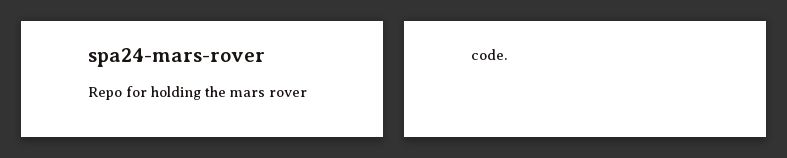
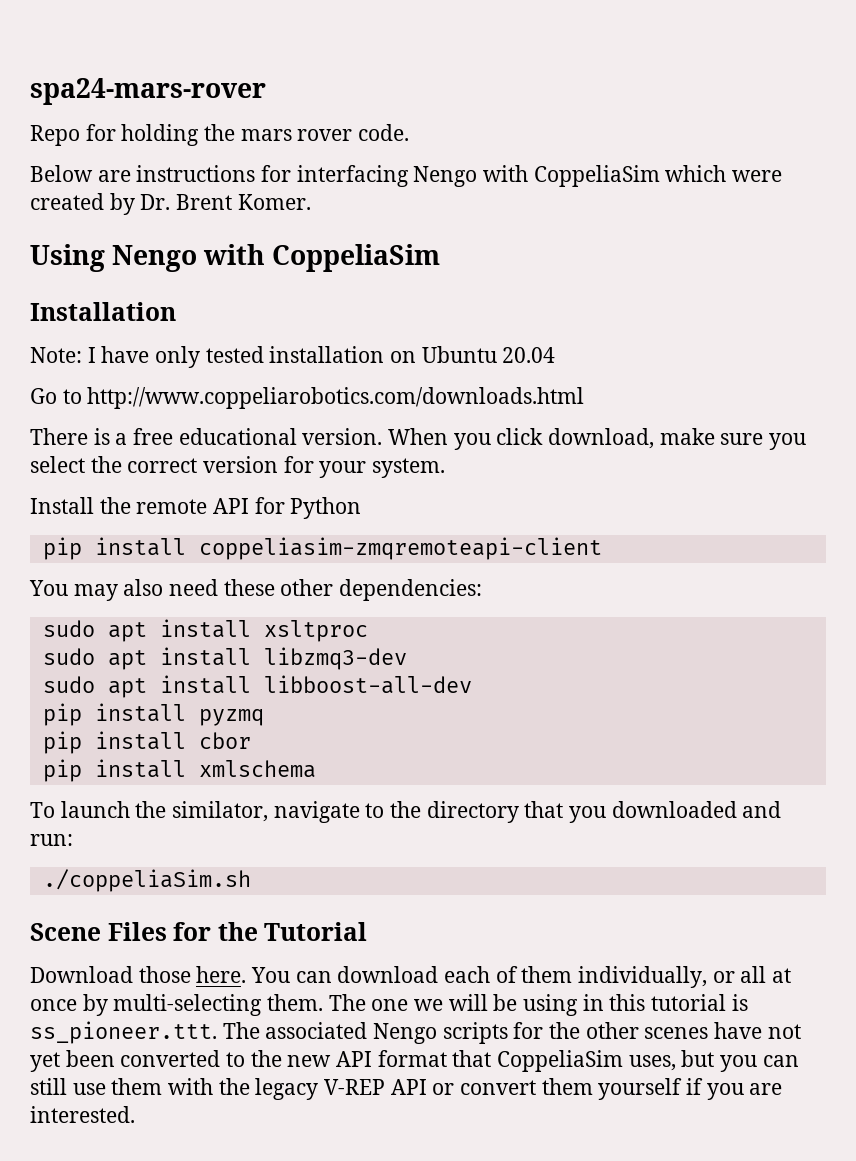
+ Below are instructions for interfacing Nengo with CoppeliaSim which were created by Dr. Brent Komer.
+ Using Nengo with CoppeliaSim
+ Installation
+ Note: I have only tested installation on Ubuntu 20.04
+ Go to http://www.coppeliarobotics.com/downloads.html
+ There is a free educational version. When you click download, make sure you select the correct version for your system.
+ Install the remote API for Python
+ pip install coppeliasim-zmqremoteapi-client
+ You may also need these other dependencies:
+ sudo apt install xsltproc
+ sudo apt install libzmq3-dev
+ sudo apt install libboost-all-dev
+ pip install pyzmq
+ pip install cbor
+ pip install xmlschema
+ To launch the similator, navigate to the directory that you downloaded and run:
+ ./coppeliaSim.sh
+ Scene Files for the Tutorial
+ Download those here. You can download each of them individually, or all at once by multi-selecting them. The one we will be using in this tutorial is ss_pioneer.ttt. The associated Nengo scripts for the other scenes have not yet been converted to the new API format that CoppeliaSim uses, but you can still use them with the legacy V-REP API or convert them yourself if you are interested.

